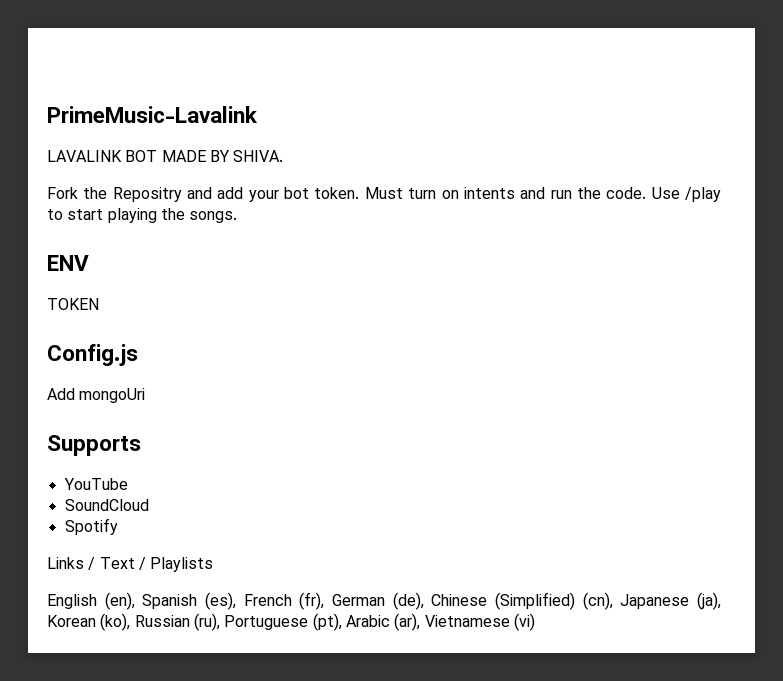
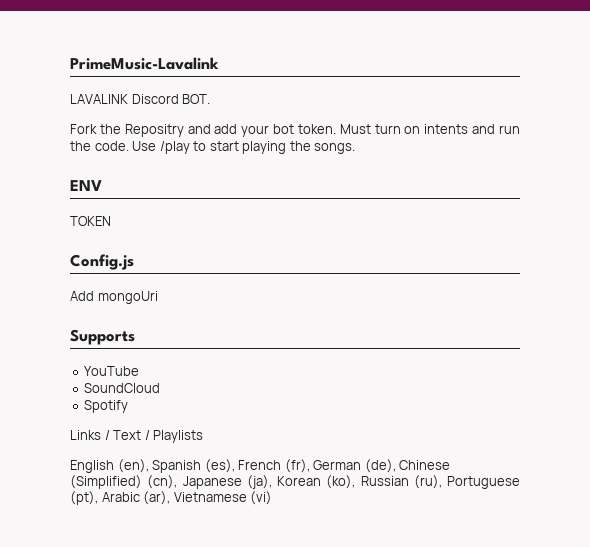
- LAVALINK BOT MADE BY SHIVA.
+ LAVALINK Discord BOT.

